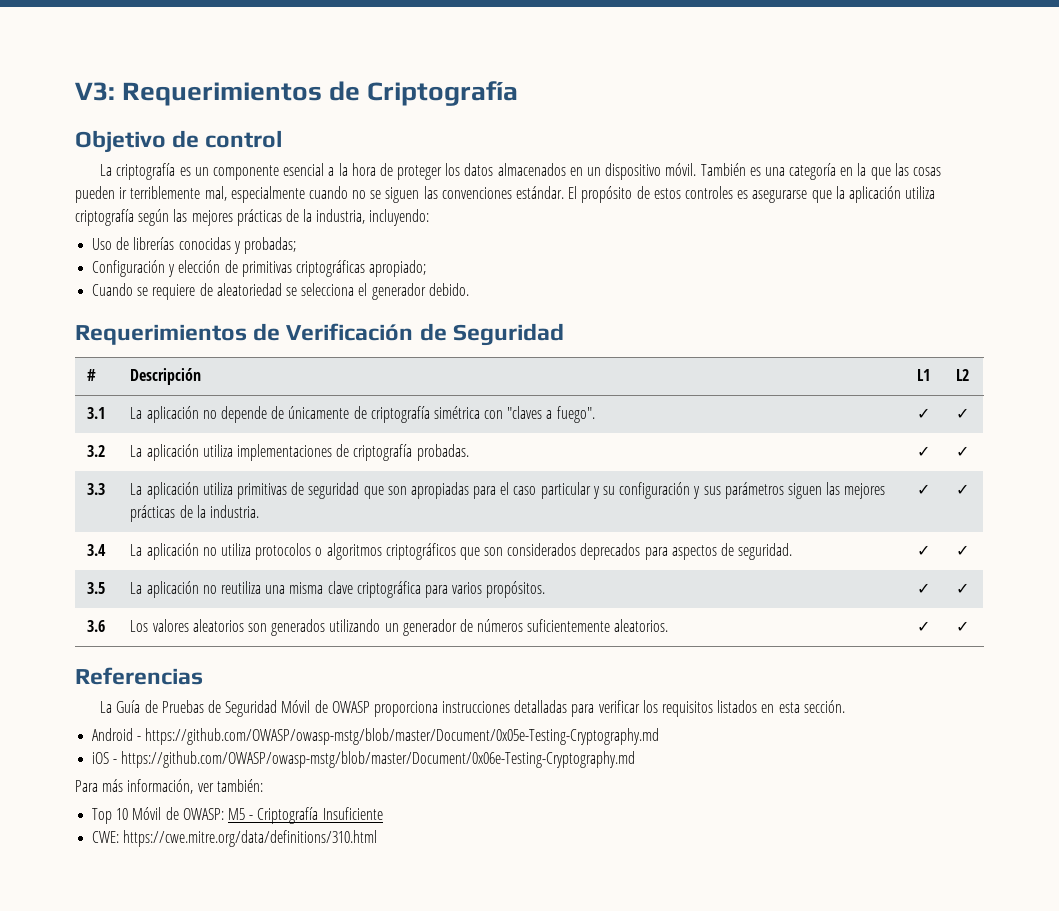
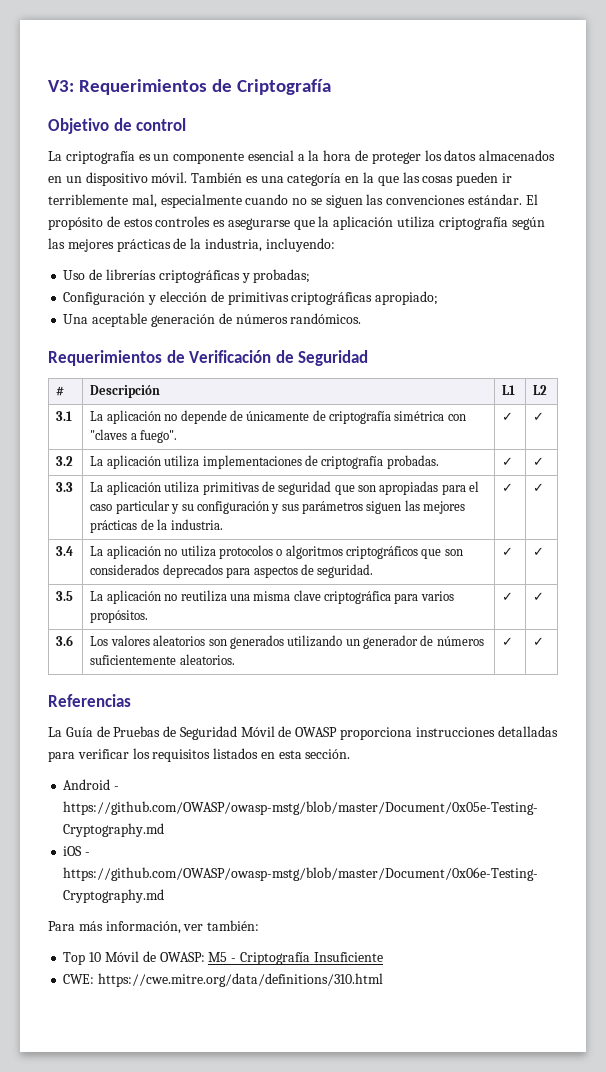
- Uso de librerías conocidas y probadas;
+ Uso de librerías criptográficas y probadas;
- Cuando se requiere de aleatoriedad se selecciona el generador debido.
+ Una aceptable generación de números randómicos.

